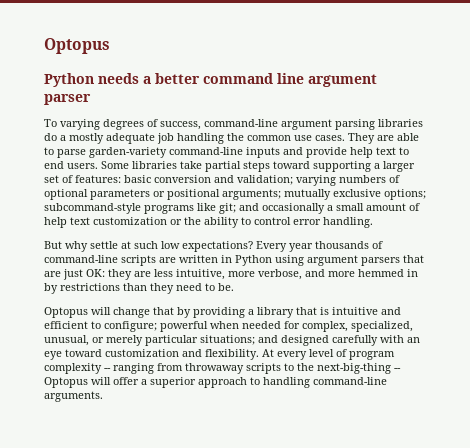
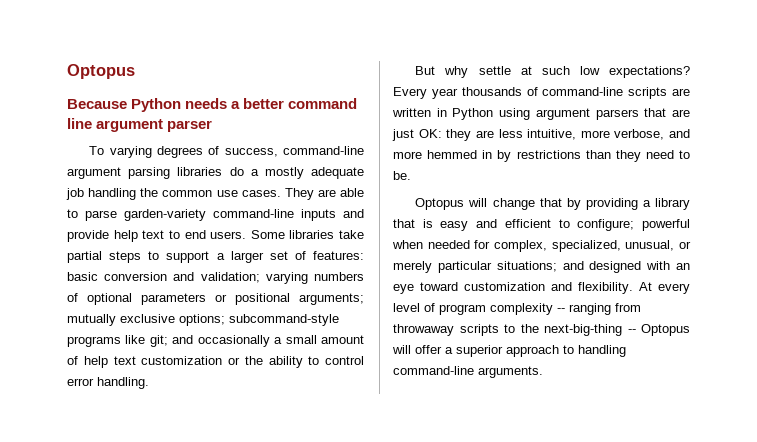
- Python needs a better command line argument parser
+ Because Python needs a better command line argument parser
- Some libraries take partial steps toward supporting a larger set of features: basic conversion and validation; varying numbers of optional parameters or positional arguments; mutually exclusive options; subcommand-style programs like git; and occasionally a small amount of help text customization or the ability to control error handling.
+ Some libraries take partial steps to support a larger set of features: basic conversion and validation; varying numbers of optional parameters or positional arguments; mutually exclusive options; subcommand-style programs like git; and occasionally a small amount of help text customization or the ability to control error handling.
- Optopus will change that by providing a library that is intuitive and efficient to configure; powerful when needed for complex, specialized, unusual, or merely particular situations; and designed carefully with an eye toward customization and flexibility.
+ Optopus will change that by providing a library that is easy and efficient to configure; powerful when needed for complex, specialized, unusual, or merely particular situations; and designed with an eye toward customization and flexibility.

